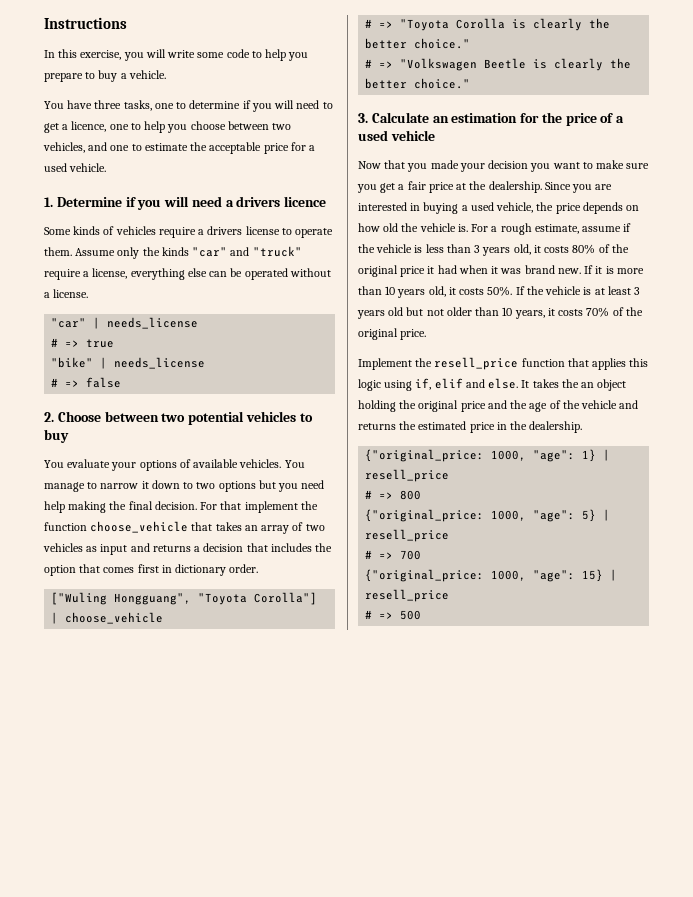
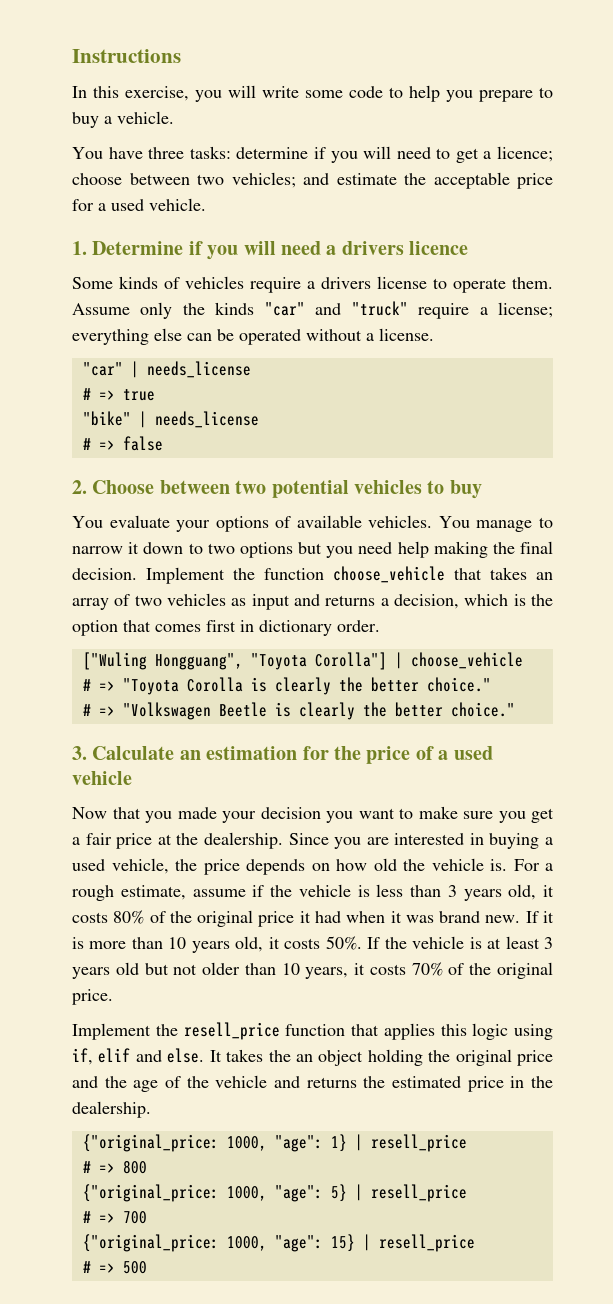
- You have three tasks, one to determine if you will need to get a licence, one to help you choose between two vehicles, and one to estimate the acceptable price for a used vehicle.
+ You have three tasks: determine if you will need to get a licence; choose between two vehicles; and estimate the acceptable price for a used vehicle.
- Assume only the kinds "car" and "truck" require a license, everything else can be operated without a license.
+ Assume only the kinds "car" and "truck" require a license; everything else can be operated without a license.
- For that implement the function choose_vehicle that takes an array of two vehicles as input and returns a decision that includes the option that comes first in dictionary order.
+ Implement the function choose_vehicle that takes an array of two vehicles as input and returns a decision, which is the option that comes first in dictionary order.

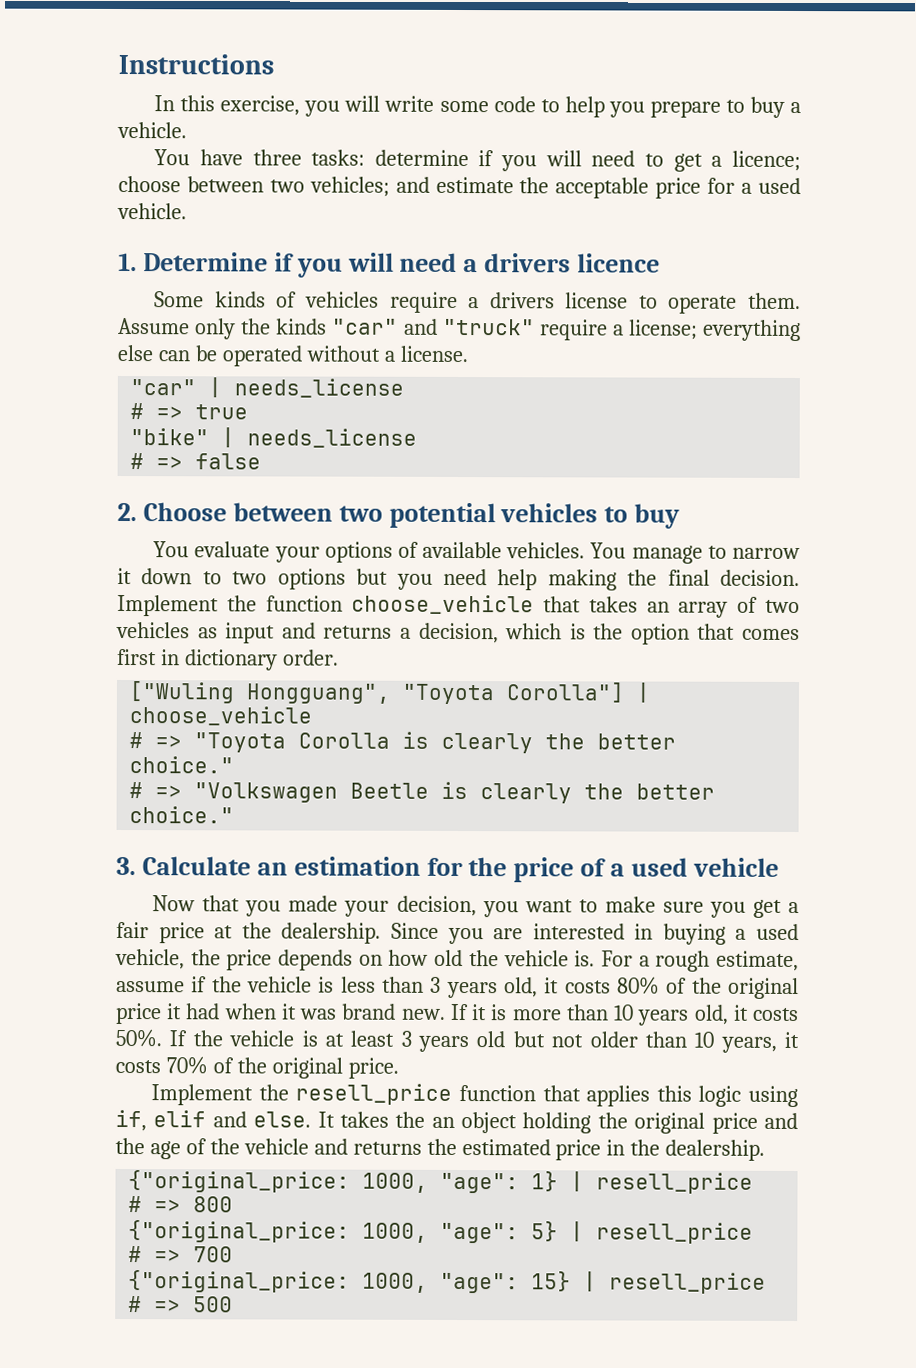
- Now that you made your decision you want to make sure you get a fair price at the dealership.
+ Now that you made your decision, you want to make sure you get a fair price at the dealership.

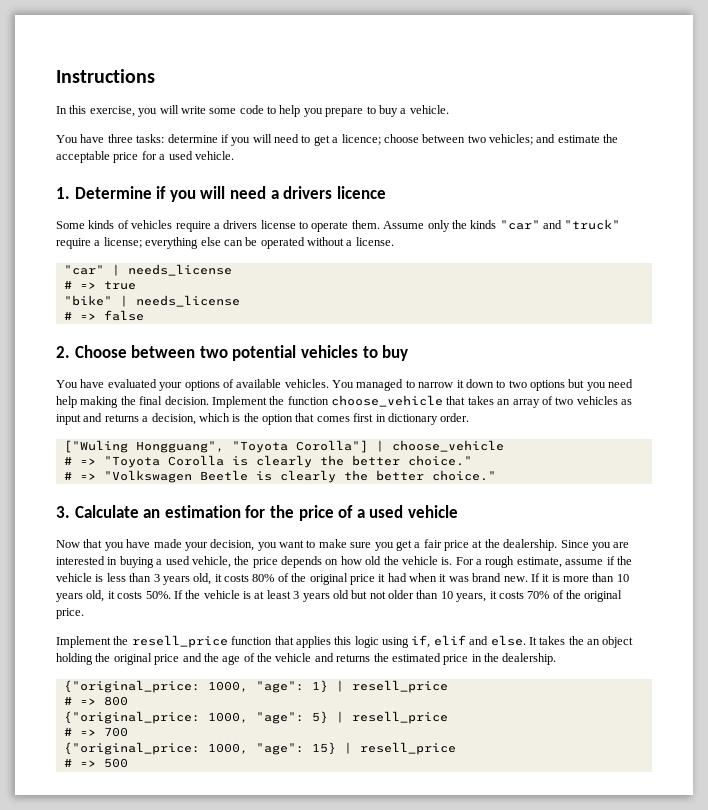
- You evaluate your options of available vehicles.
+ You have evaluated your options of available vehicles.
- You manage to narrow it down to two options but you need help making the final decision.
+ You managed to narrow it down to two options but you need help making the final decision.
- Now that you made your decision, you want to make sure you get a fair price at the dealership.
+ Now that you have made your decision, you want to make sure you get a fair price at the dealership.

